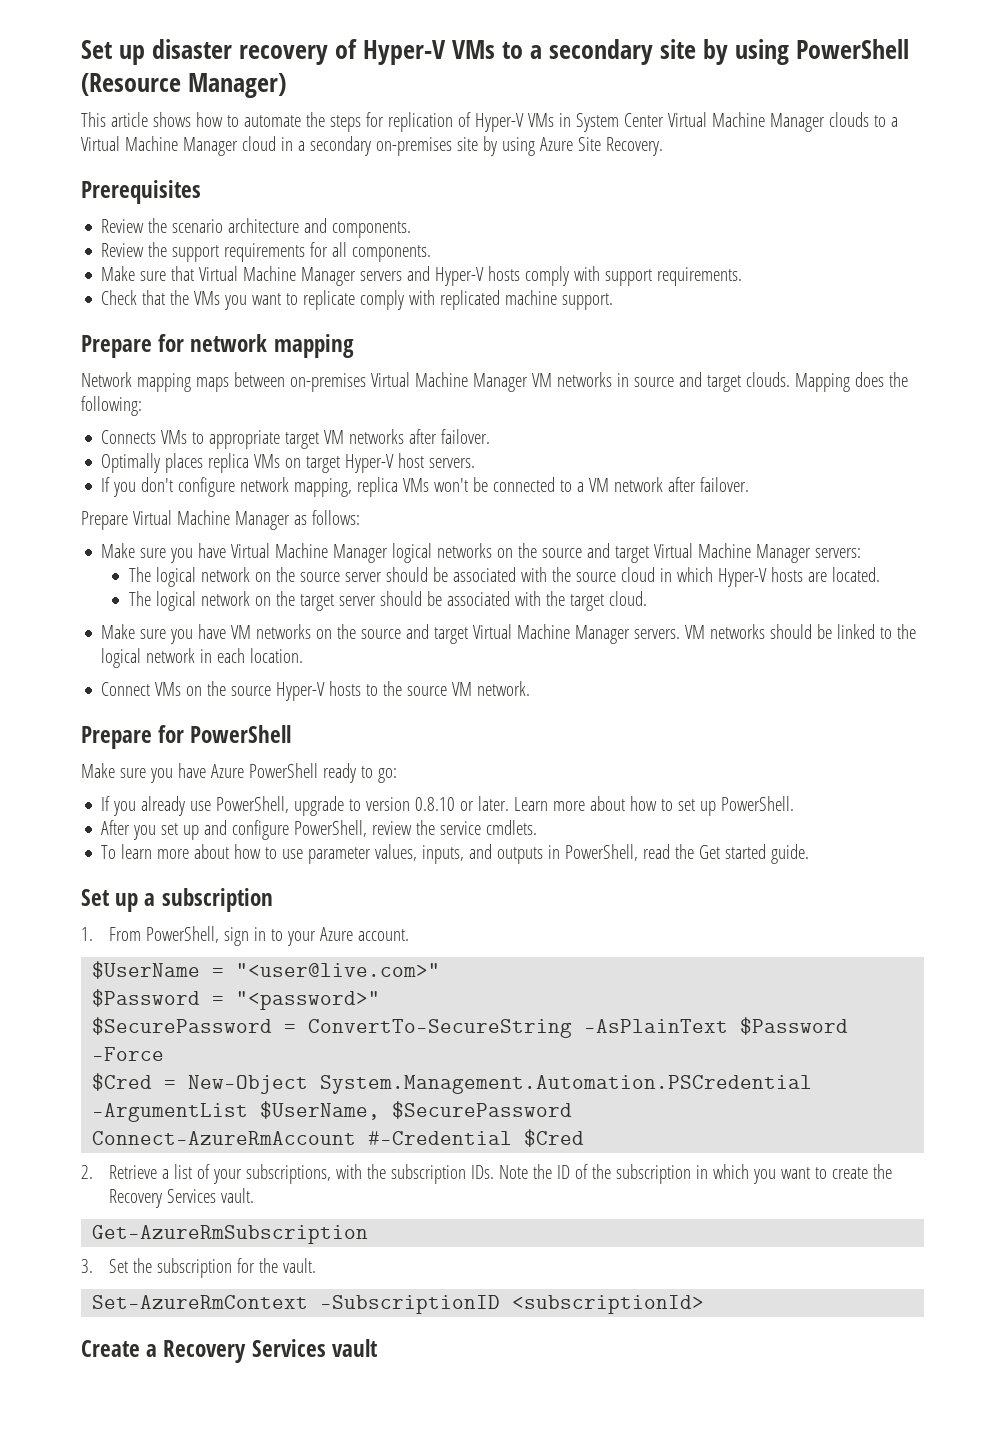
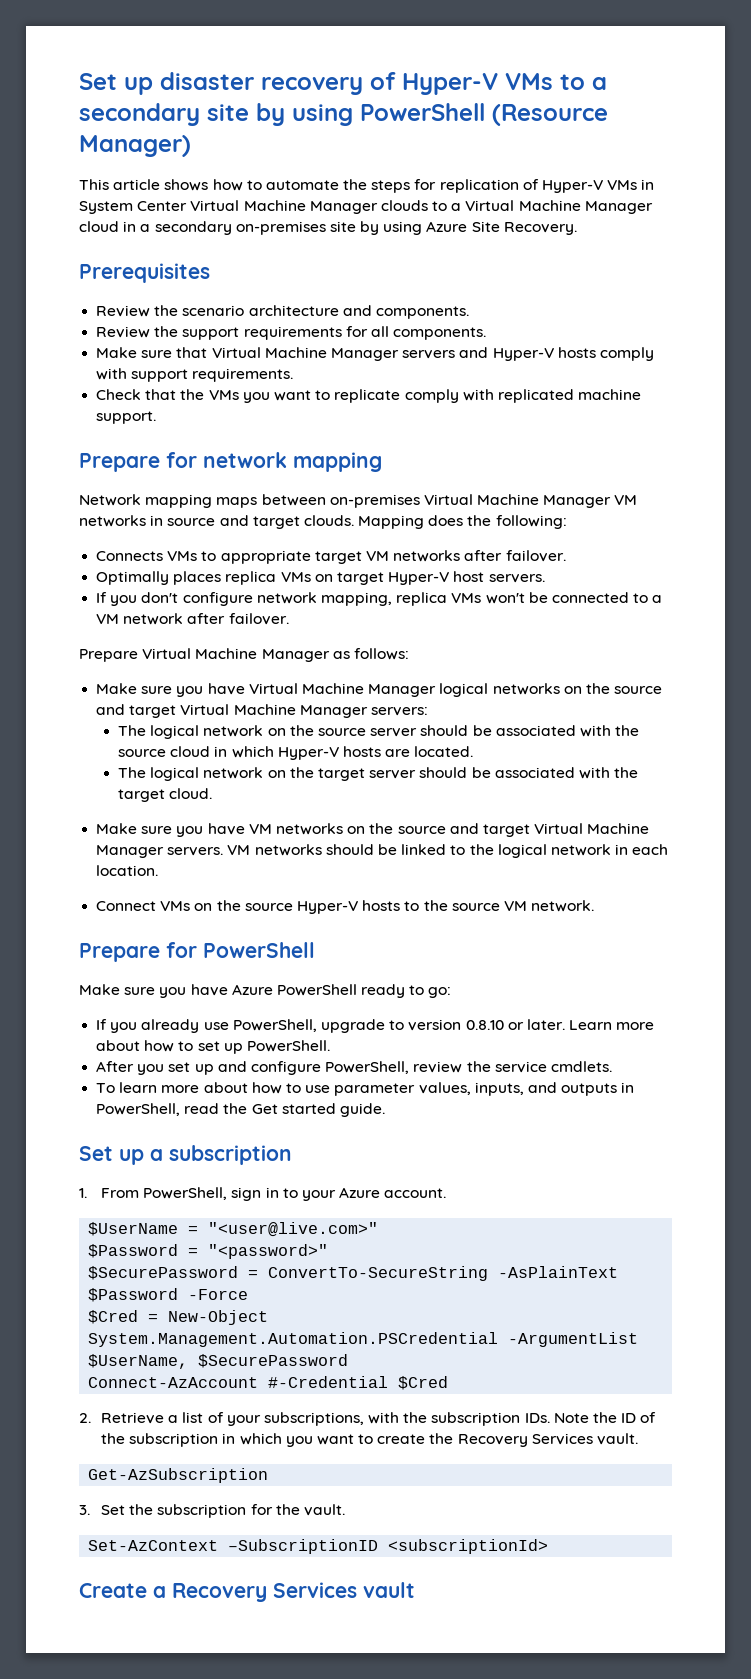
- Connect-AzureRmAccount #-Credential $Cred
+ Connect-AzAccount #-Credential $Cred
- Get-AzureRmSubscription
+ Get-AzSubscription
- Set-AzureRmContext –SubscriptionID <subscriptionId>
+ Set-AzContext –SubscriptionID <subscriptionId>

